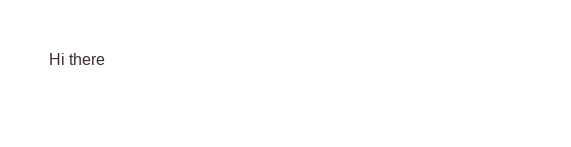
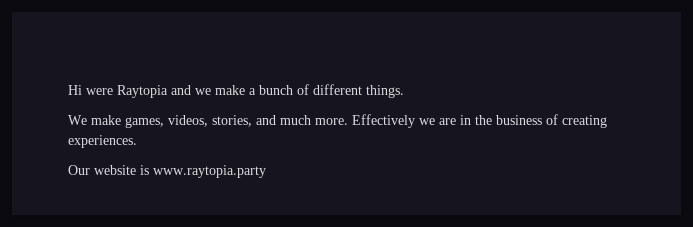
- Hi there
+ Hi were Raytopia and we make a bunch of different things.
+ We make games, videos, stories, and much more. Effectively we are in the business of creating experiences.
+ Our website is www.raytopia.party

